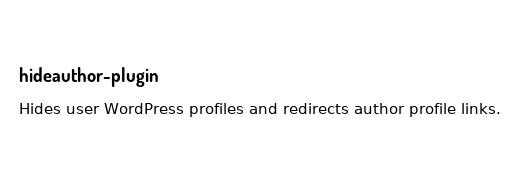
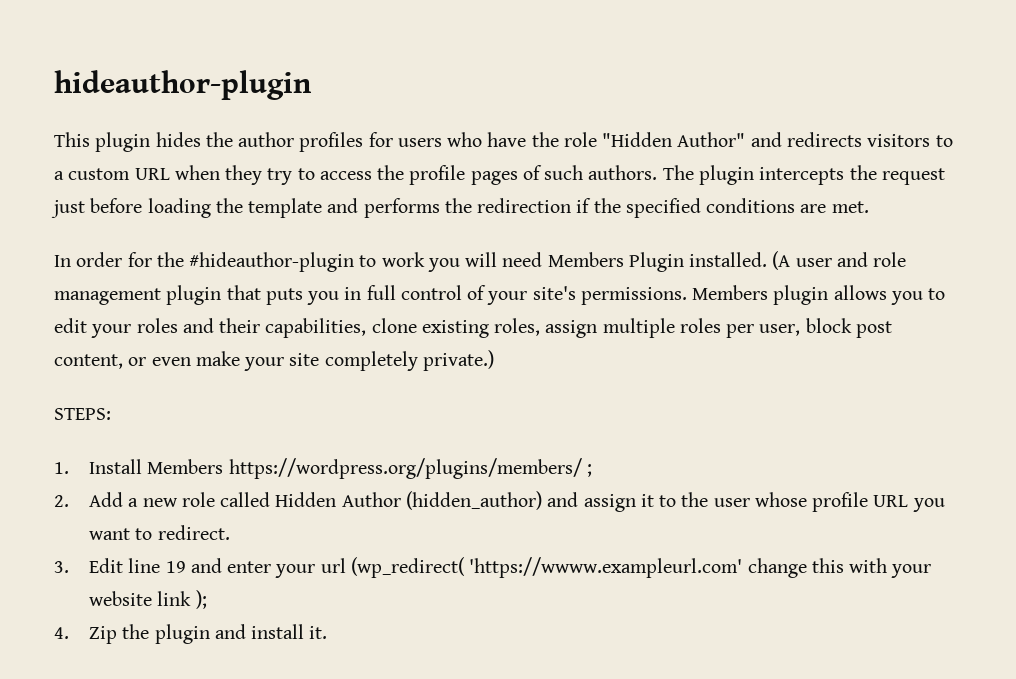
- Hides user WordPress profiles and redirects author profile links.
+ This plugin hides the author profiles for users who have the role "Hidden Author" and redirects visitors to a custom URL when they try to access the profile pages of such authors. The plugin intercepts the request just before loading the template and performs the redirection if the specified conditions are met.
+ In order for the #hideauthor-plugin to work you will need Members Plugin installed. (A user and role management plugin that puts you in full control of your site's permissions. Members plugin allows you to edit your roles and their capabilities, clone existing roles, assign multiple roles per user, block post content, or even make your site completely private.)
+ STEPS:
+ 1. Install Members https://wordpress.org/plugins/members/ ;
+ 2. Add a new role called Hidden Author (hidden_author) and assign it to the user whose profile URL you want to redirect.
+ 3. Edit line 19 and enter your url (wp_redirect( 'https://wwww.exampleurl.com' change this with your website link );
+ 4. Zip the plugin and install it.

